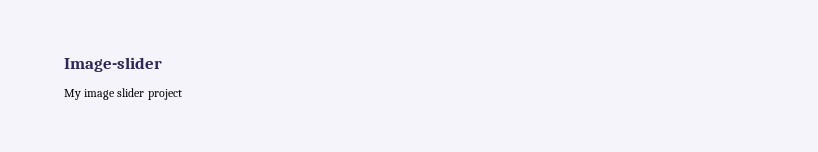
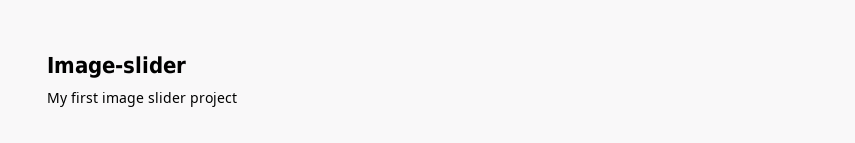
- My image slider project
+ My first image slider project

